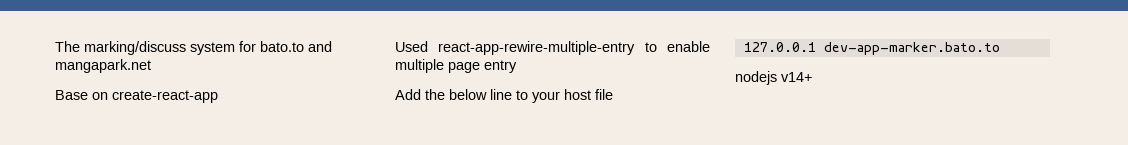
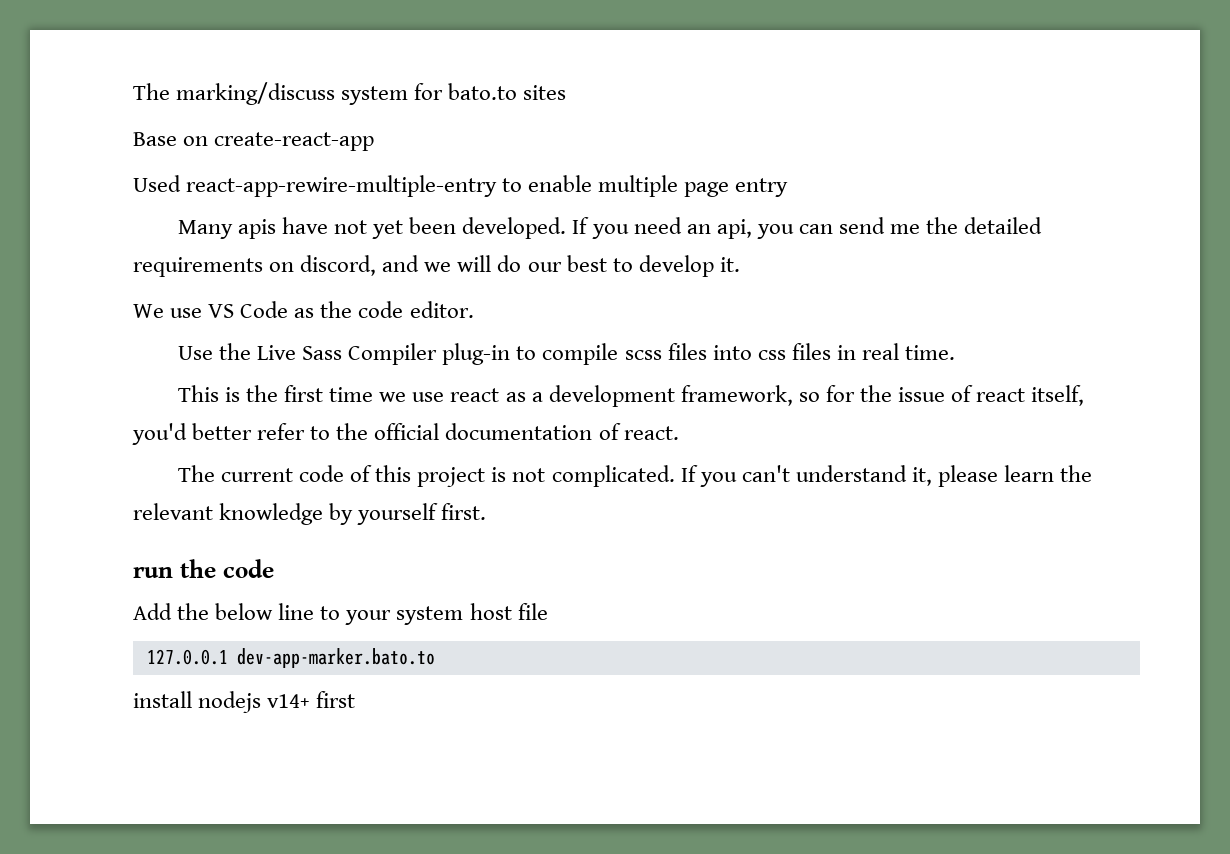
- The marking/discuss system for bato.to and mangapark.net
+ The marking/discuss system for bato.to sites
+ Many apis have not yet been developed. If you need an api, you can send me the detailed requirements on discord, and we will do our best to develop it.
+ We use VS Code as the code editor.
+ Use the Live Sass Compiler plug-in to compile scss files into css files in real time.
+ This is the first time we use react as a development framework, so for the issue of react itself, you'd better refer to the official documentation of react.
+ The current code of this project is not complicated. If you can't understand it, please learn the relevant knowledge by yourself first.
+ run the code
- Add the below line to your host file
+ Add the below line to your system host file
- nodejs v14+
+ install nodejs v14+ first

